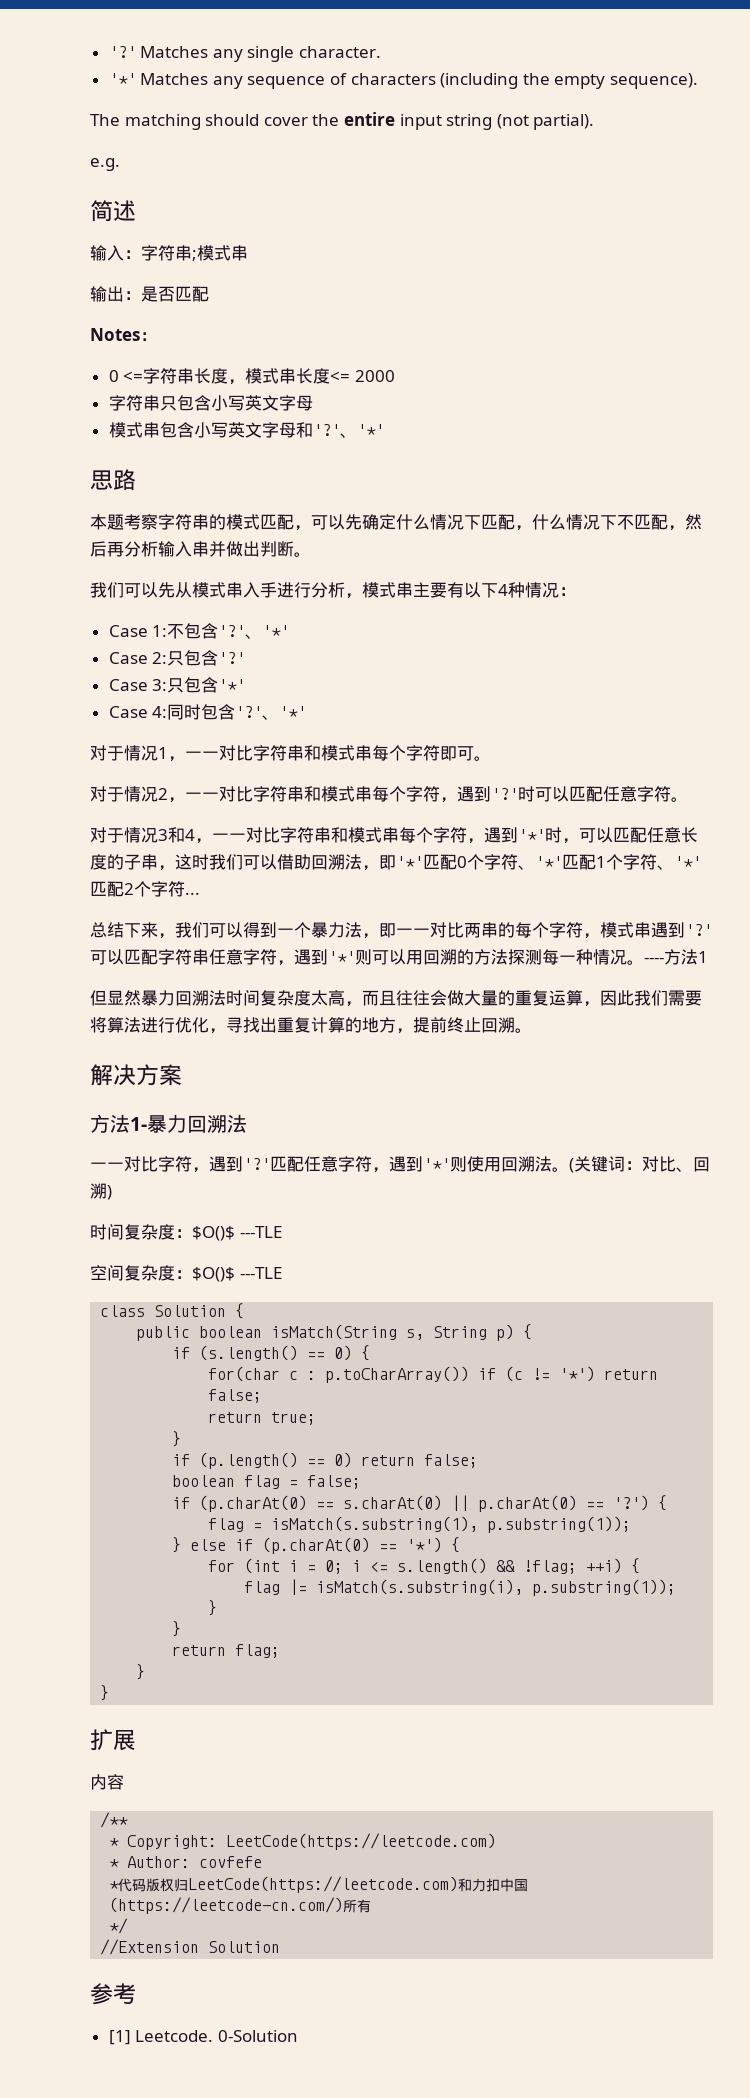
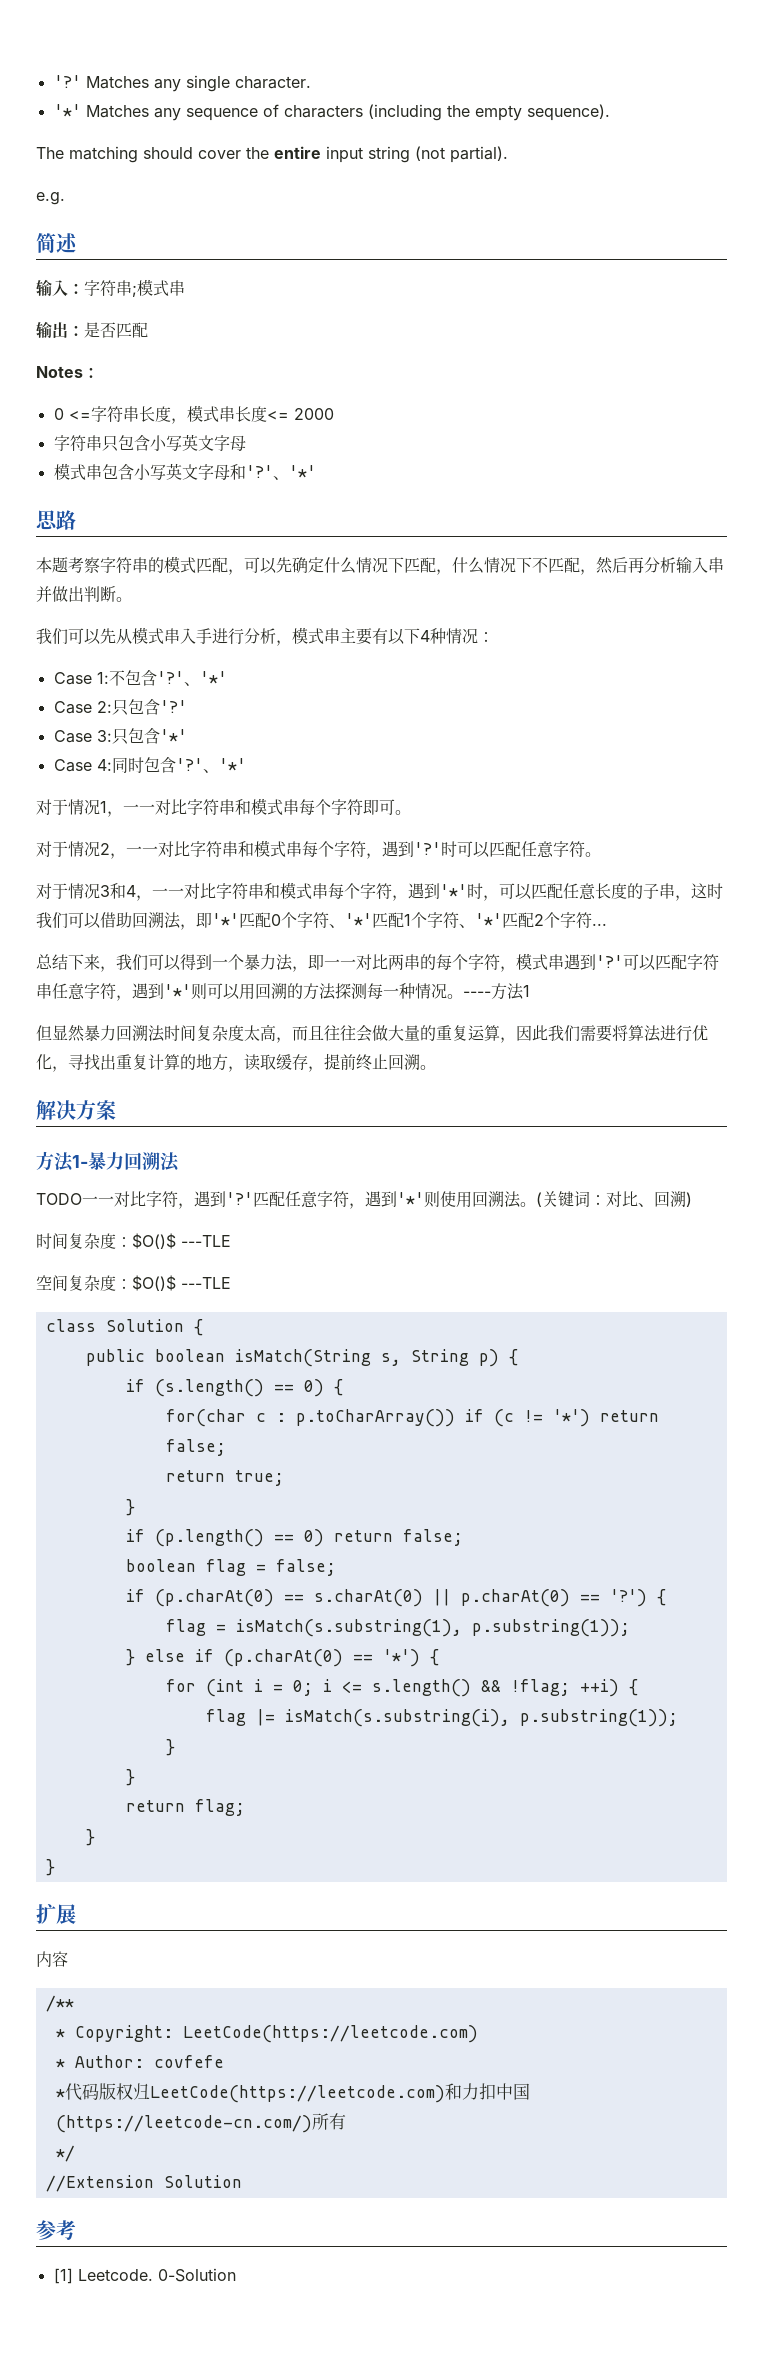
- 但显然暴力回溯法时间复杂度太高，而且往往会做大量的重复运算，因此我们需要将算法进行优化，寻找出重复计算的地方，提前终止回溯。
+ 但显然暴力回溯法时间复杂度太高，而且往往会做大量的重复运算，因此我们需要将算法进行优化，寻找出重复计算的地方，读取缓存，提前终止回溯。
- 一一对比字符，遇到'?'
+ TODO一一对比字符，遇到'?'

